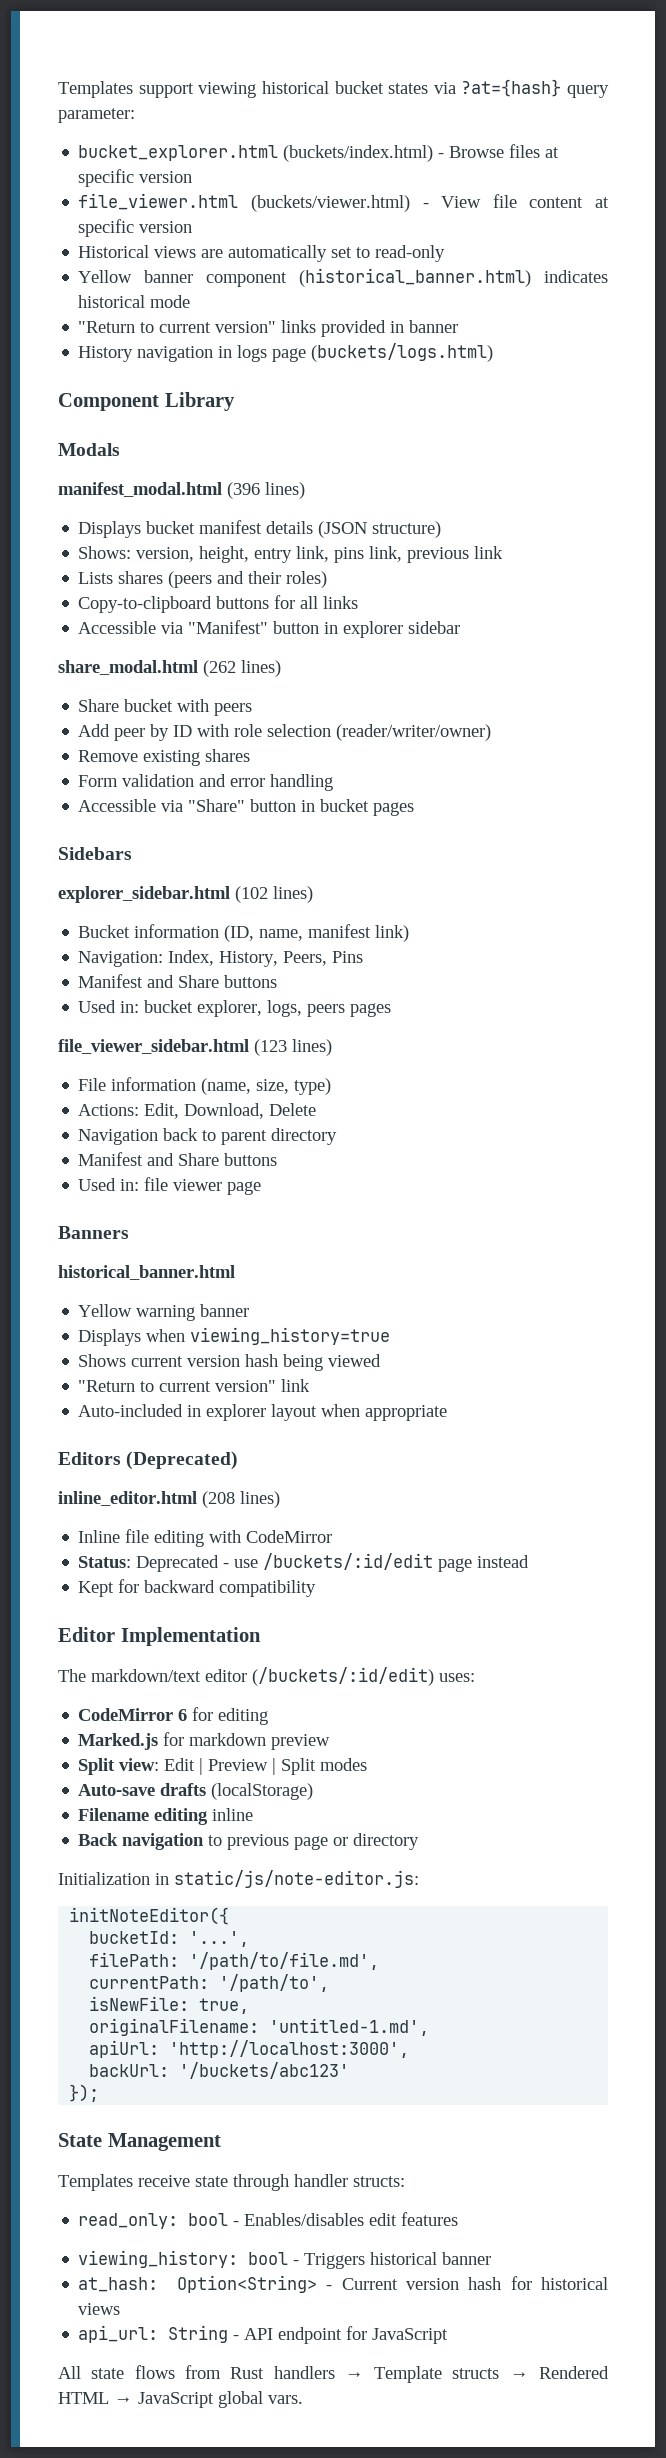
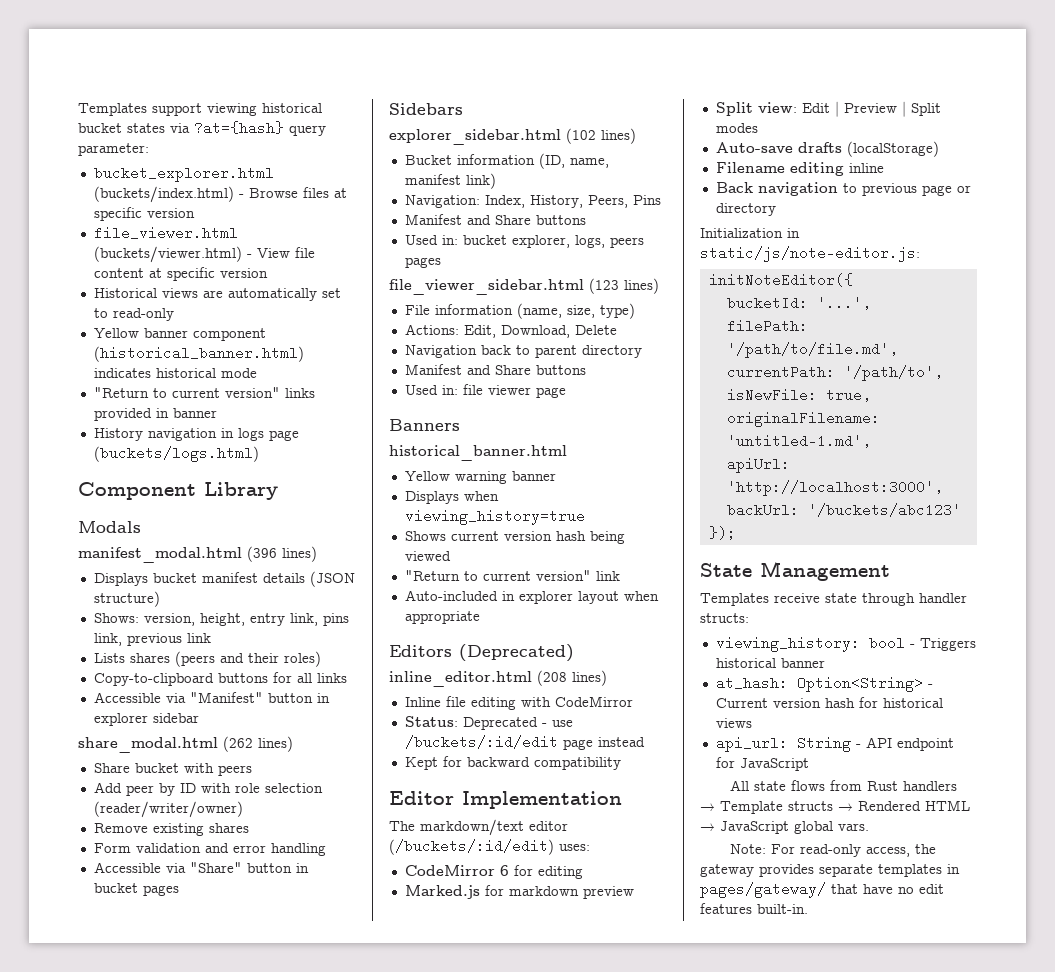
- read_only: bool - Enables/disables edit features
+ Note: For read-only access, the gateway provides separate templates in pages/gateway/ that have no edit features built-in.

